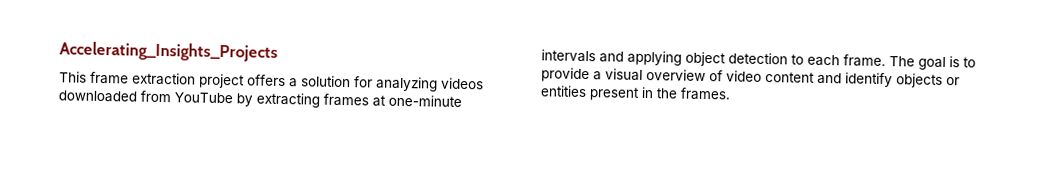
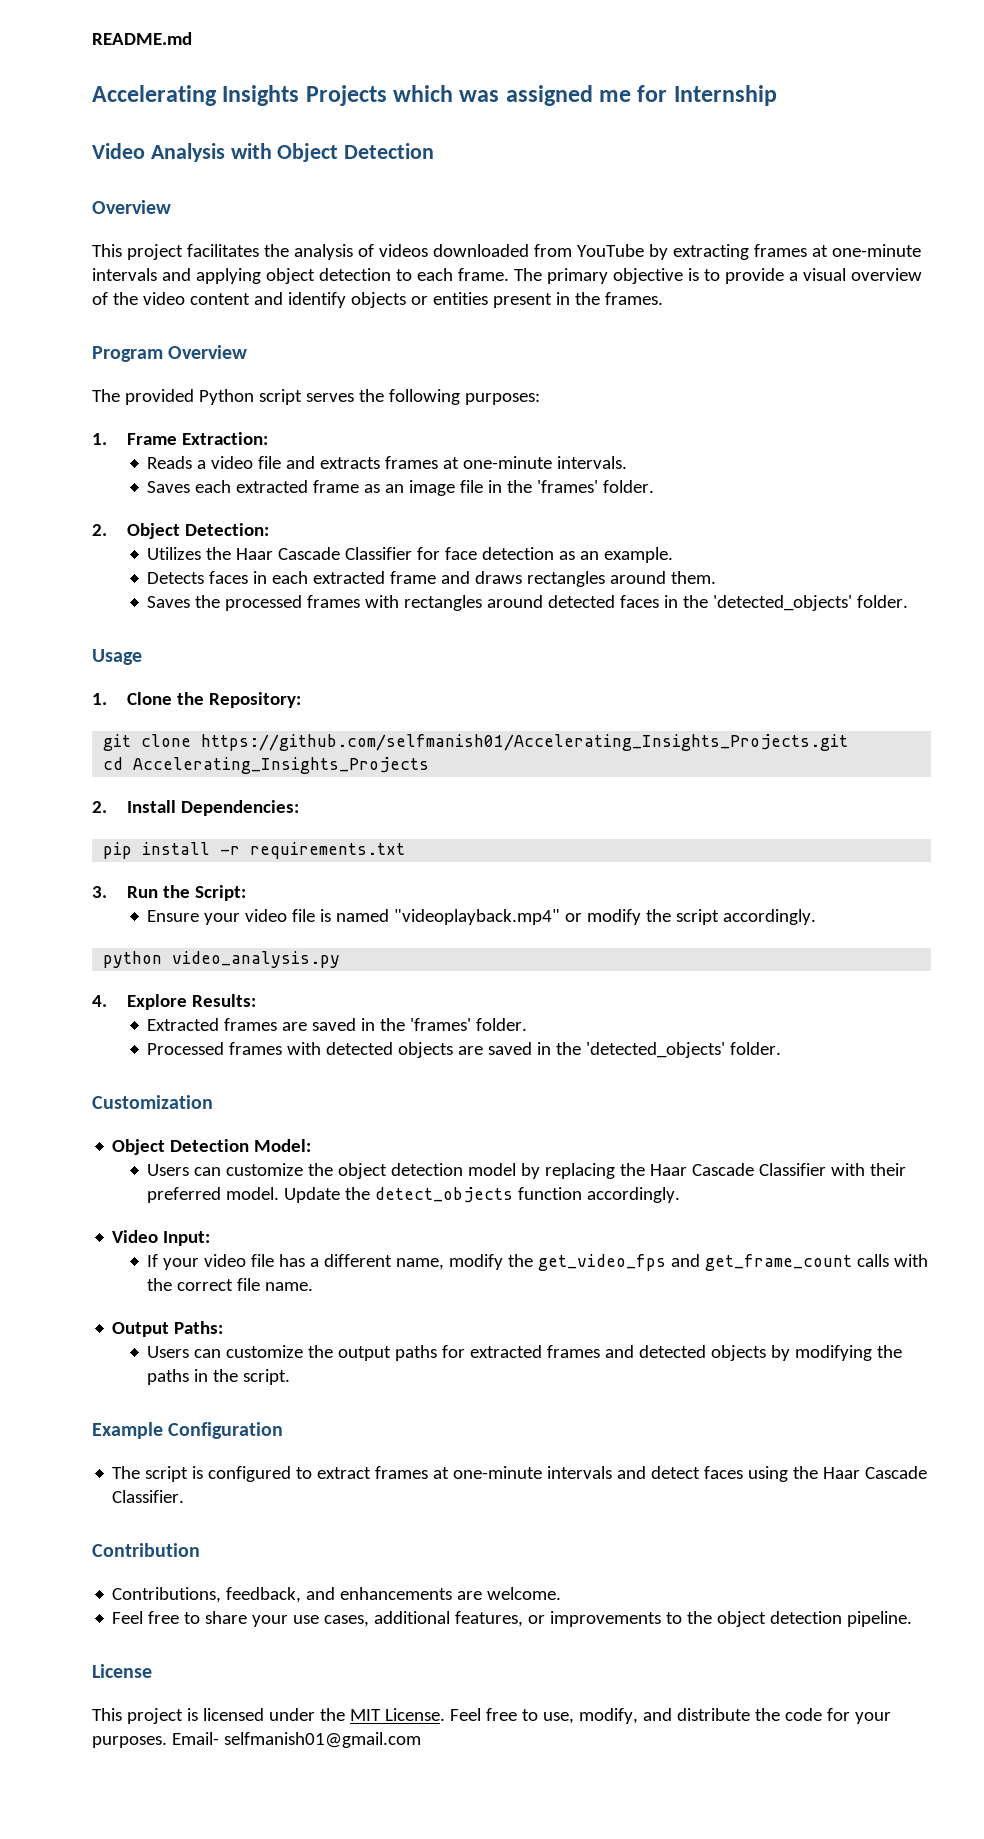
- Accelerating_Insights_Projects
- This frame extraction project offers a solution for analyzing videos downloaded from YouTube by extracting frames at one-minute intervals and applying object detection to each frame.
+ README.md
+ Accelerating Insights Projects which was assigned me for Internship
+ Video Analysis with Object Detection
+ Overview
+ This project facilitates the analysis of videos downloaded from YouTube by extracting frames at one-minute intervals and applying object detection to each frame.
- The goal is to provide a visual overview of video content and identify objects or entities present in the frames.
+ The primary objective is to provide a visual overview of the video content and identify objects or entities present in the frames.
+ Program Overview
+ The provided Python script serves the following purposes:
+ 1. Frame Extraction:
+ Reads a video file and extracts frames at one-minute intervals.
+ Saves each extracted frame as an image file in the 'frames' folder.
+ 2. Object Detection:
+ Utilizes the Haar Cascade Classifier for face detection as an example.
+ Detects faces in each extracted frame and draws rectangles around them.
+ Saves the processed frames with rectangles around detected faces in the 'detected_objects' folder.
+ Usage
+ 1. Clone the Repository:
+ git clone https://github.com/selfmanish01/Accelerating_Insights_Projects.git
+ cd Accelerating_Insights_Projects
+ 2. Install Dependencies:
+ pip install -r requirements.txt
+ 3. Run the Script:
+ Ensure your video file is named "videoplayback.mp4" or modify the script accordingly.
+ python video_analysis.py
+ 4. Explore Results:
+ Extracted frames are saved in the 'frames' folder.
+ Processed frames with detected objects are saved in the 'detected_objects' folder.
+ Customization
+ Object Detection Model:
+ Users can customize the object detection model by replacing the Haar Cascade Classifier with their preferred model. Update the detect_objects function accordingly.
+ Video Input:
+ If your video file has a different name, modify the get_video_fps and get_frame_count calls with the correct file name.
+ Output Paths:
+ Users can customize the output paths for extracted frames and detected objects by modifying the paths in the script.
+ Example Configuration
+ The script is configured to extract frames at one-minute intervals and detect faces using the Haar Cascade Classifier.
+ Contribution
+ Contributions, feedback, and enhancements are welcome.
+ Feel free to share your use cases, additional features, or improvements to the object detection pipeline.
+ License
+ This project is licensed under the MIT License. Feel free to use, modify, and distribute the code for your purposes. Email- selfmanish01@gmail.com

